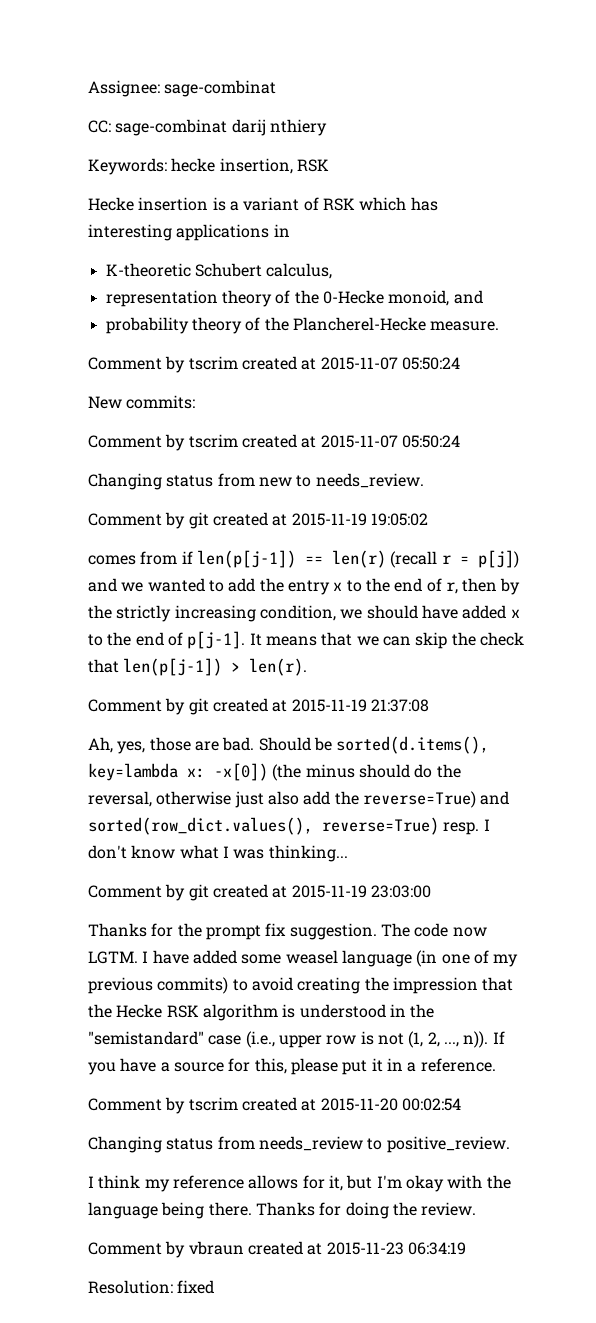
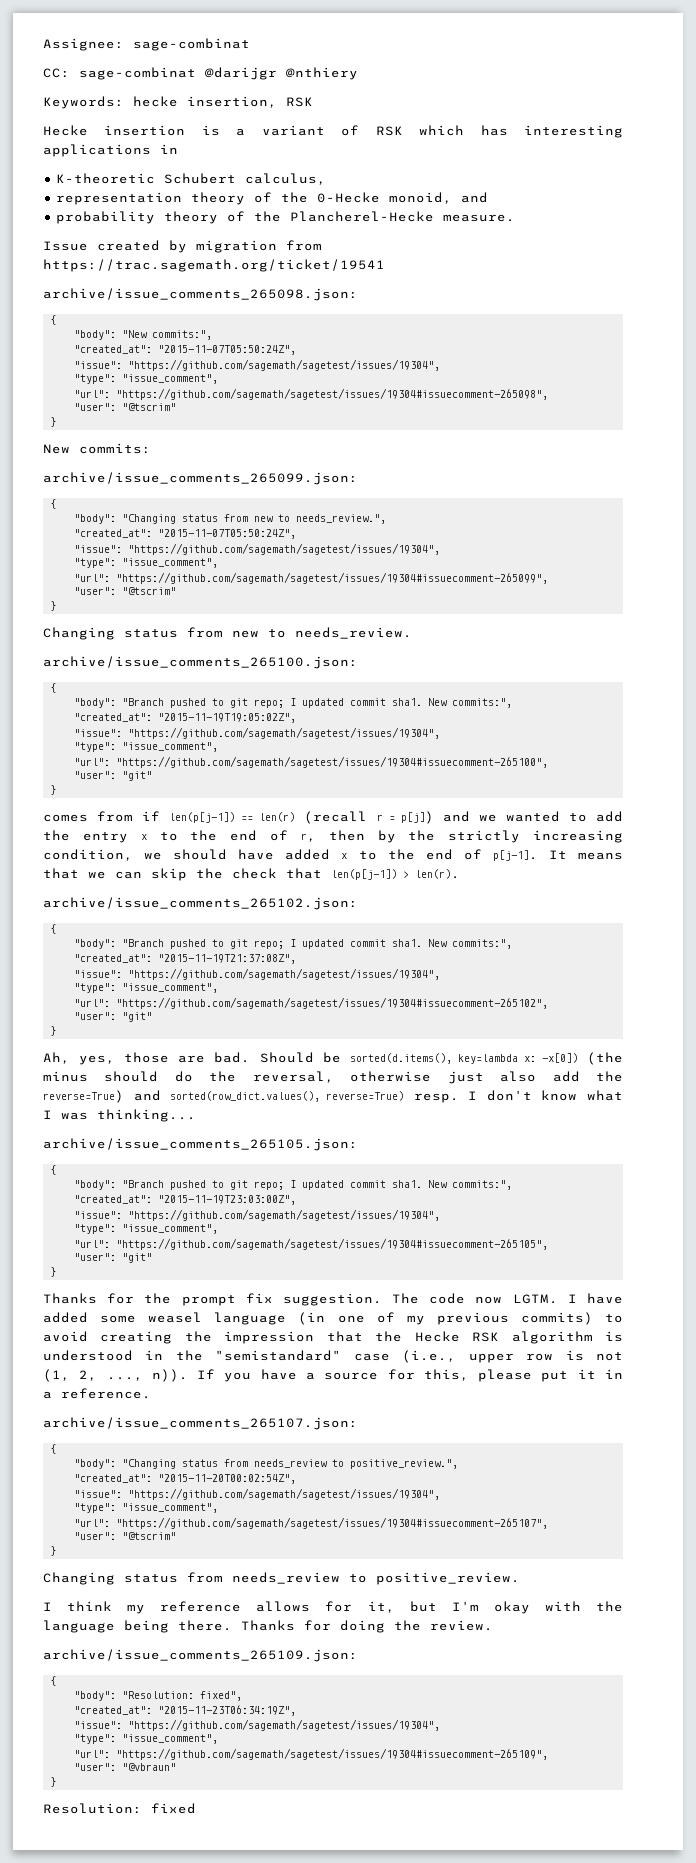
- CC: sage-combinat darij nthiery
+ CC: sage-combinat @darijgr @nthiery
  probability theory of the Plancherel-Hecke measure.
- Comment by tscrim created at 2015-11-07 05:50:24
+ Issue created by migration from https://trac.sagemath.org/ticket/19541
+ archive/issue_comments_265098.json:
+ {
+ "body": "New commits:",
+ "created_at": "2015-11-07T05:50:24Z",
+ "issue": "https://github.com/sagemath/sagetest/issues/19304",
+ "type": "issue_comment",
+ "url": "https://github.com/sagemath/sagetest/issues/19304#issuecomment-265098",
+ "user": "@tscrim"
+ }
  New commits:
- Comment by tscrim created at 2015-11-07 05:50:24
+ archive/issue_comments_265099.json:
+ {
+ "body": "Changing status from new to needs_review.",
+ "created_at": "2015-11-07T05:50:24Z",
+ "issue": "https://github.com/sagemath/sagetest/issues/19304",
+ "type": "issue_comment",
+ "url": "https://github.com/sagemath/sagetest/issues/19304#issuecomment-265099",
+ "user": "@tscrim"
+ }
- Comment by git created at 2015-11-19 19:05:02
+ archive/issue_comments_265100.json:
+ {
+ "body": "Branch pushed to git repo; I updated commit sha1. New commits:",
+ "created_at": "2015-11-19T19:05:02Z",
+ "issue": "https://github.com/sagemath/sagetest/issues/19304",
+ "type": "issue_comment",
+ "url": "https://github.com/sagemath/sagetest/issues/19304#issuecomment-265100",
+ "user": "git"
+ }
- Comment by git created at 2015-11-19 21:37:08
+ archive/issue_comments_265102.json:
+ {
+ "body": "Branch pushed to git repo; I updated commit sha1. New commits:",
+ "created_at": "2015-11-19T21:37:08Z",
+ "issue": "https://github.com/sagemath/sagetest/issues/19304",
+ "type": "issue_comment",
+ "url": "https://github.com/sagemath/sagetest/issues/19304#issuecomment-265102",
+ "user": "git"
+ }
- Comment by git created at 2015-11-19 23:03:00
+ archive/issue_comments_265105.json:
+ {
+ "body": "Branch pushed to git repo; I updated commit sha1. New commits:",
+ "created_at": "2015-11-19T23:03:00Z",
+ "issue": "https://github.com/sagemath/sagetest/issues/19304",
+ "type": "issue_comment",
+ "url": "https://github.com/sagemath/sagetest/issues/19304#issuecomment-265105",
+ "user": "git"
+ }
- Comment by tscrim created at 2015-11-20 00:02:54
+ archive/issue_comments_265107.json:
+ {
+ "body": "Changing status from needs_review to positive_review.",
+ "created_at": "2015-11-20T00:02:54Z",
+ "issue": "https://github.com/sagemath/sagetest/issues/19304",
+ "type": "issue_comment",
+ "url": "https://github.com/sagemath/sagetest/issues/19304#issuecomment-265107",
+ "user": "@tscrim"
+ }
- Comment by vbraun created at 2015-11-23 06:34:19
+ archive/issue_comments_265109.json:
+ {
+ "body": "Resolution: fixed",
+ "created_at": "2015-11-23T06:34:19Z",
+ "issue": "https://github.com/sagemath/sagetest/issues/19304",
+ "type": "issue_comment",
+ "url": "https://github.com/sagemath/sagetest/issues/19304#issuecomment-265109",
+ "user": "@vbraun"
+ }

